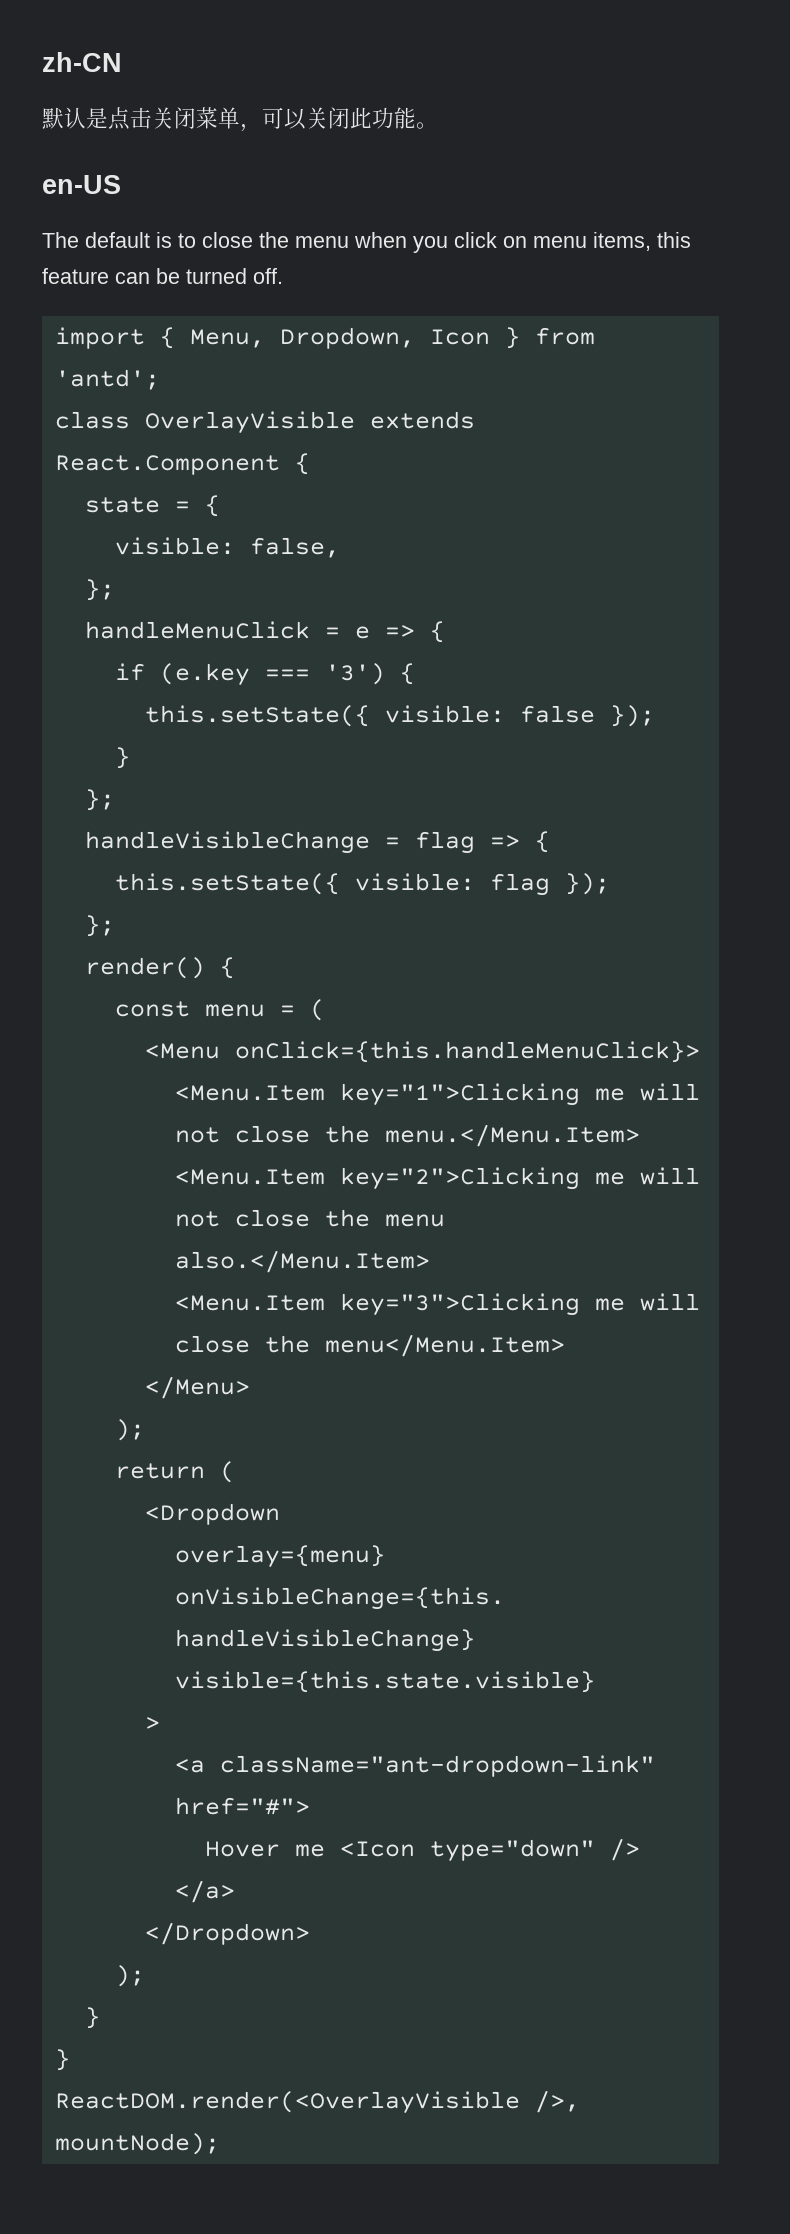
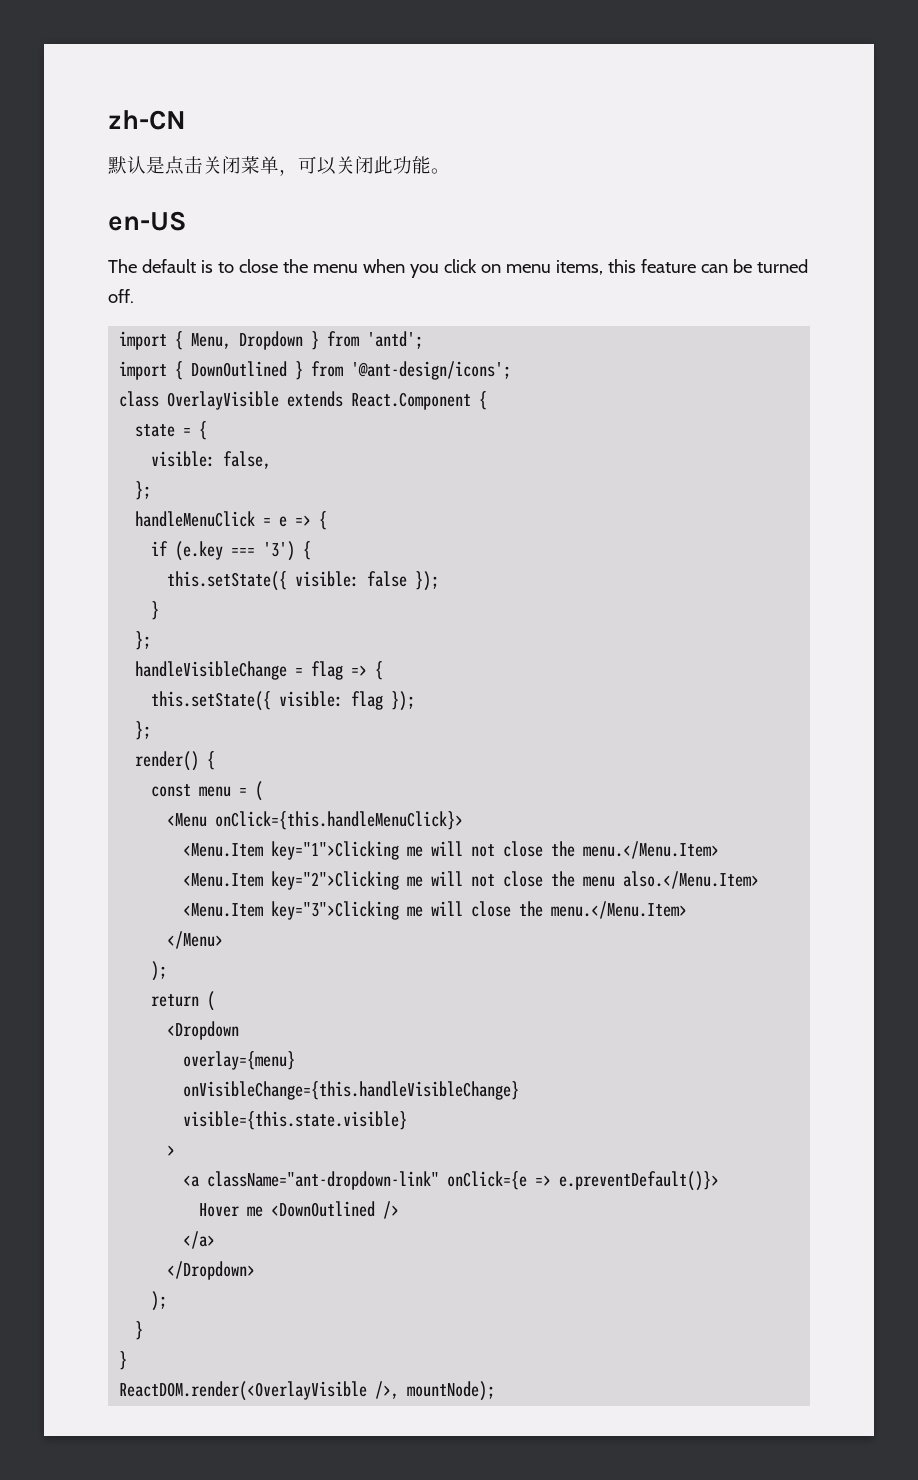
- import { Menu, Dropdown, Icon } from 'antd';
+ import { Menu, Dropdown } from 'antd';
+ import { DownOutlined } from '@ant-design/icons';
- <Menu.Item key="3">Clicking me will close the menu</Menu.Item>
+ <Menu.Item key="3">Clicking me will close the menu.</Menu.Item>
- <a className="ant-dropdown-link" href="#">
+ <a className="ant-dropdown-link" onClick={e => e.preventDefault()}>
- Hover me <Icon type="down" />
+ Hover me <DownOutlined />

